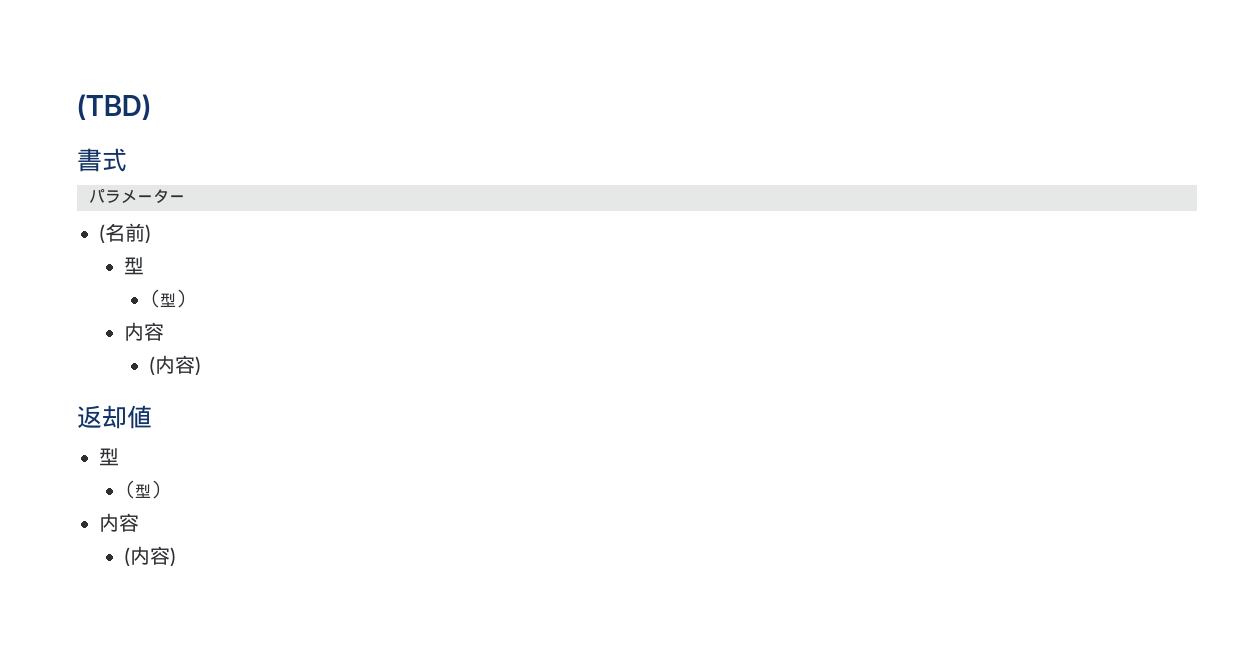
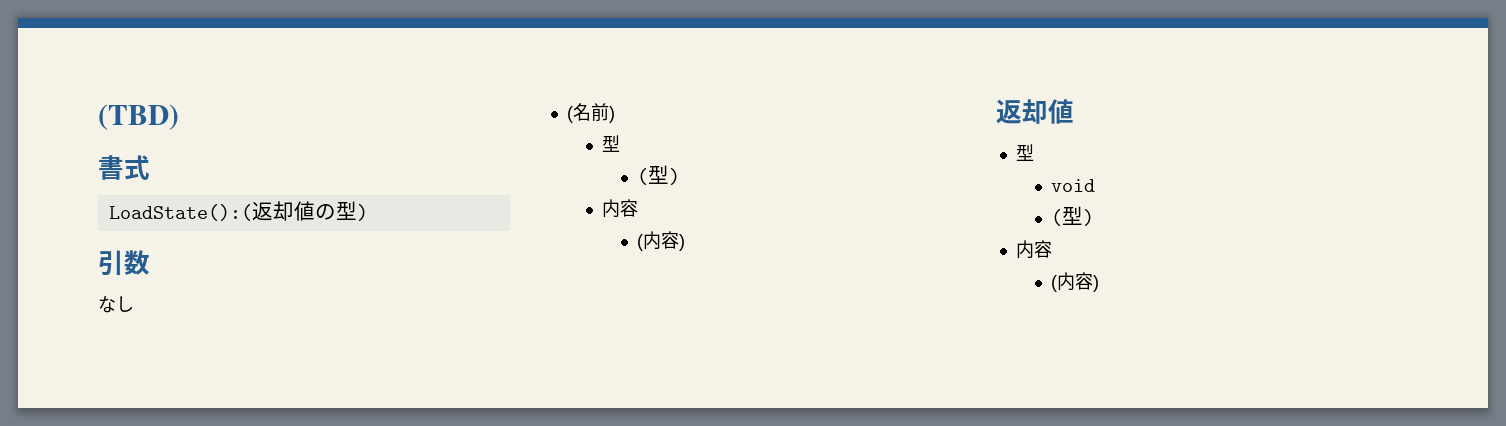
- パラメーター
+ LoadState():(返却値の型)
+ 引数
+ なし
+ void

